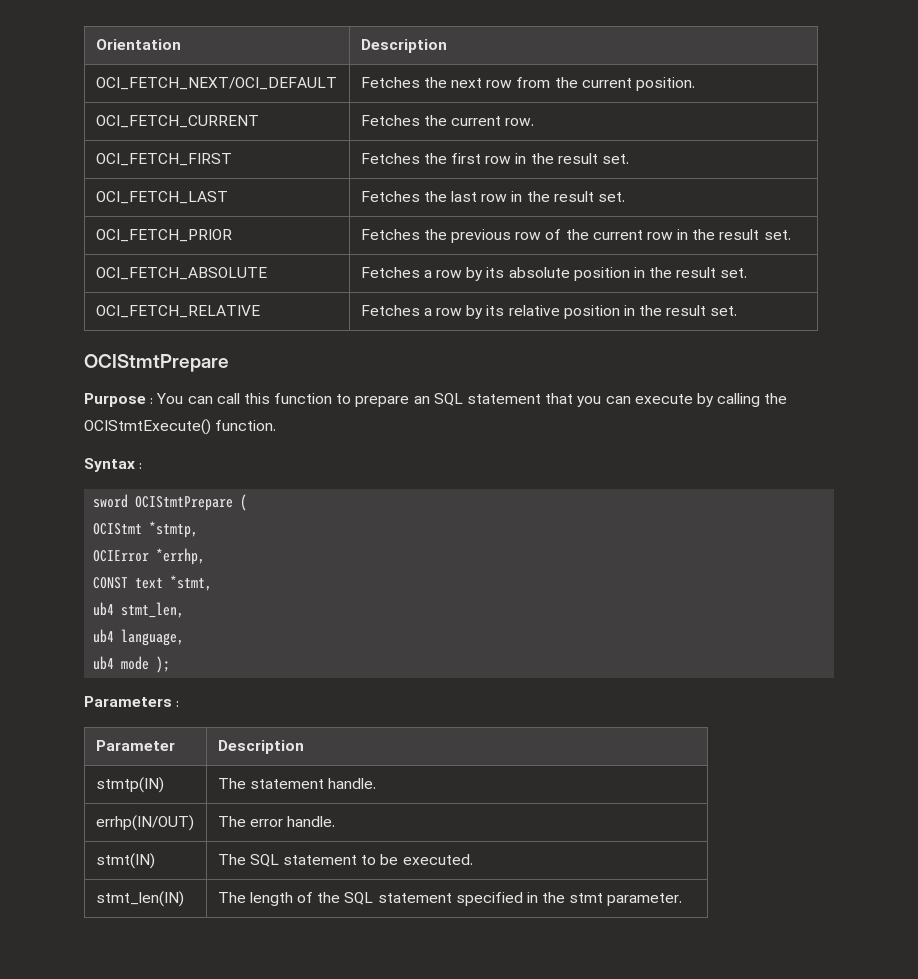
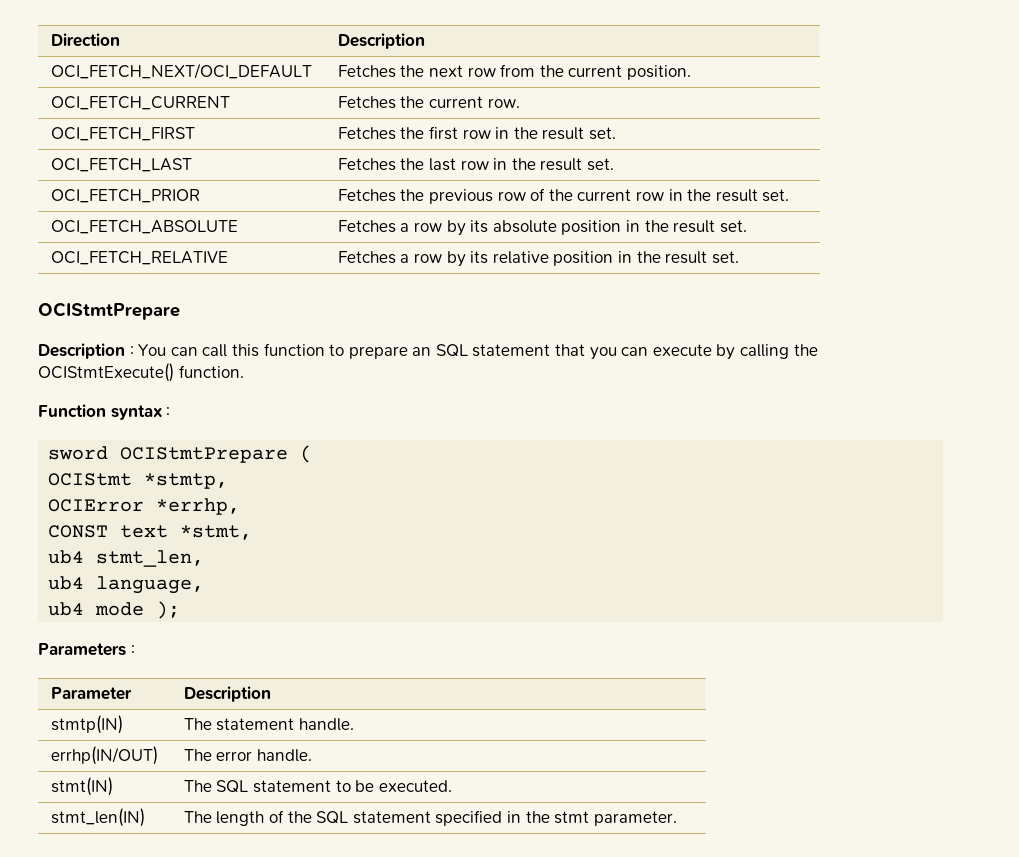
- Orientation | Description
+ Direction | Description
- Purpose : You can call this function to prepare an SQL statement that you can execute by calling the OCIStmtExecute() function.
+ Description : You can call this function to prepare an SQL statement that you can execute by calling the OCIStmtExecute() function.
- Syntax :
+ Function syntax :

